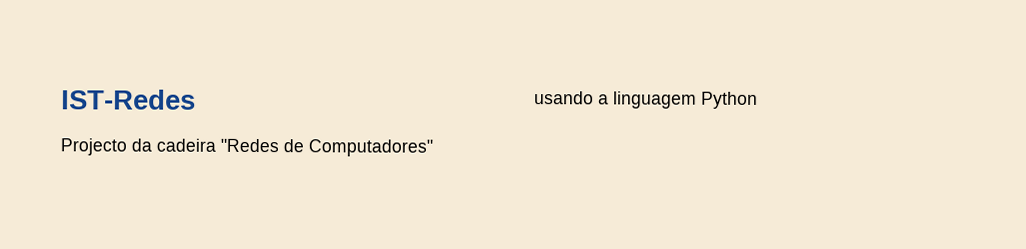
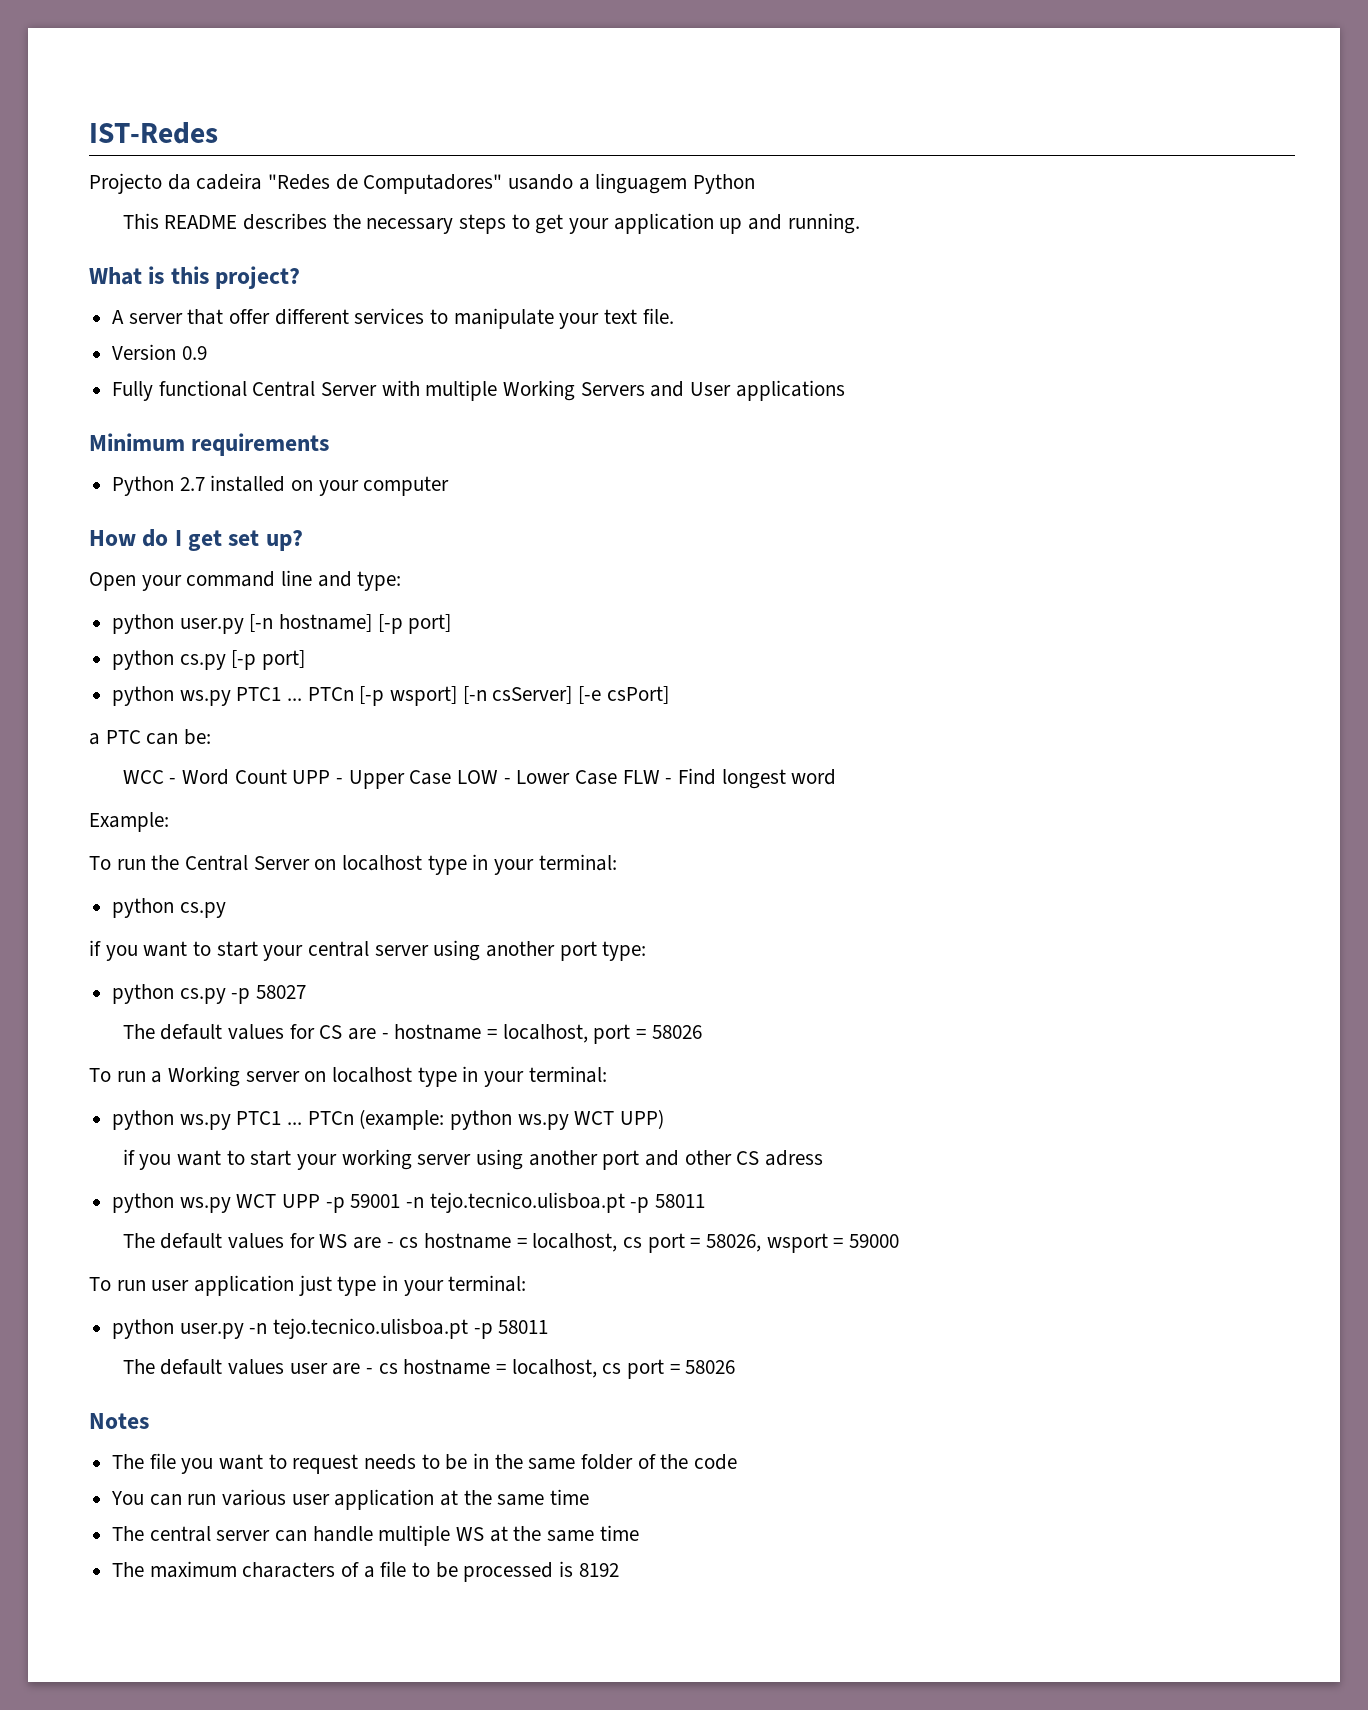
+ This README describes the necessary steps to get your application up and running.
+ What is this project?
+ A server that offer different services to manipulate your text file.
+ Version 0.9
+ Fully functional Central Server with multiple Working Servers and User applications
+ Minimum requirements
+ Python 2.7 installed on your computer
+ How do I get set up?
+ Open your command line and type:
+ python user.py [-n hostname] [-p port]
+ python cs.py [-p port]
+ python ws.py PTC1 ... PTCn [-p wsport] [-n csServer] [-e csPort]
+ a PTC can be:
+ WCC - Word Count UPP - Upper Case LOW - Lower Case FLW - Find longest word
+ Example:
+ To run the Central Server on localhost type in your terminal:
+ python cs.py
+ if you want to start your central server using another port type:
+ python cs.py -p 58027
+ The default values for CS are - hostname = localhost, port = 58026
+ To run a Working server on localhost type in your terminal:
+ python ws.py PTC1 ... PTCn (example: python ws.py WCT UPP)
+ if you want to start your working server using another port and other CS adress
+ python ws.py WCT UPP -p 59001 -n tejo.tecnico.ulisboa.pt -p 58011
+ The default values for WS are - cs hostname = localhost, cs port = 58026, wsport = 59000
+ To run user application just type in your terminal:
+ python user.py -n tejo.tecnico.ulisboa.pt -p 58011
+ The default values user are - cs hostname = localhost, cs port = 58026
+ Notes
+ The file you want to request needs to be in the same folder of the code
+ You can run various user application at the same time
+ The central server can handle multiple WS at the same time
+ The maximum characters of a file to be processed is 8192

